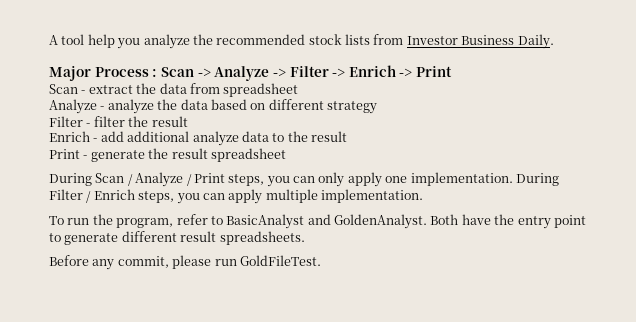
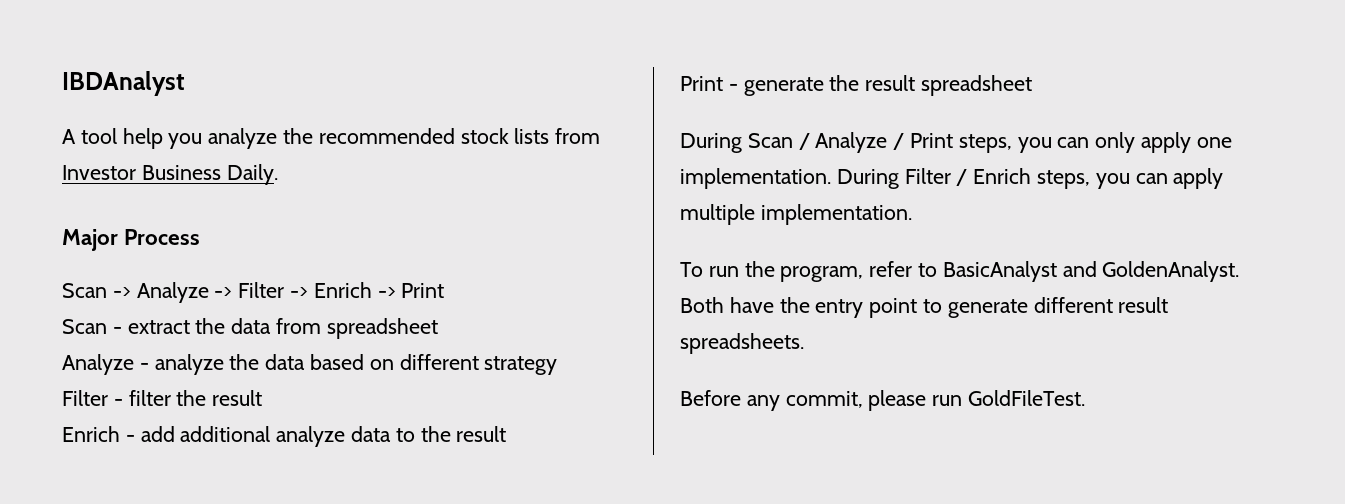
+ IBDAnalyst
- Major Process : Scan -> Analyze -> Filter -> Enrich -> Print
+ Major Process
+ Scan -> Analyze -> Filter -> Enrich -> Print

